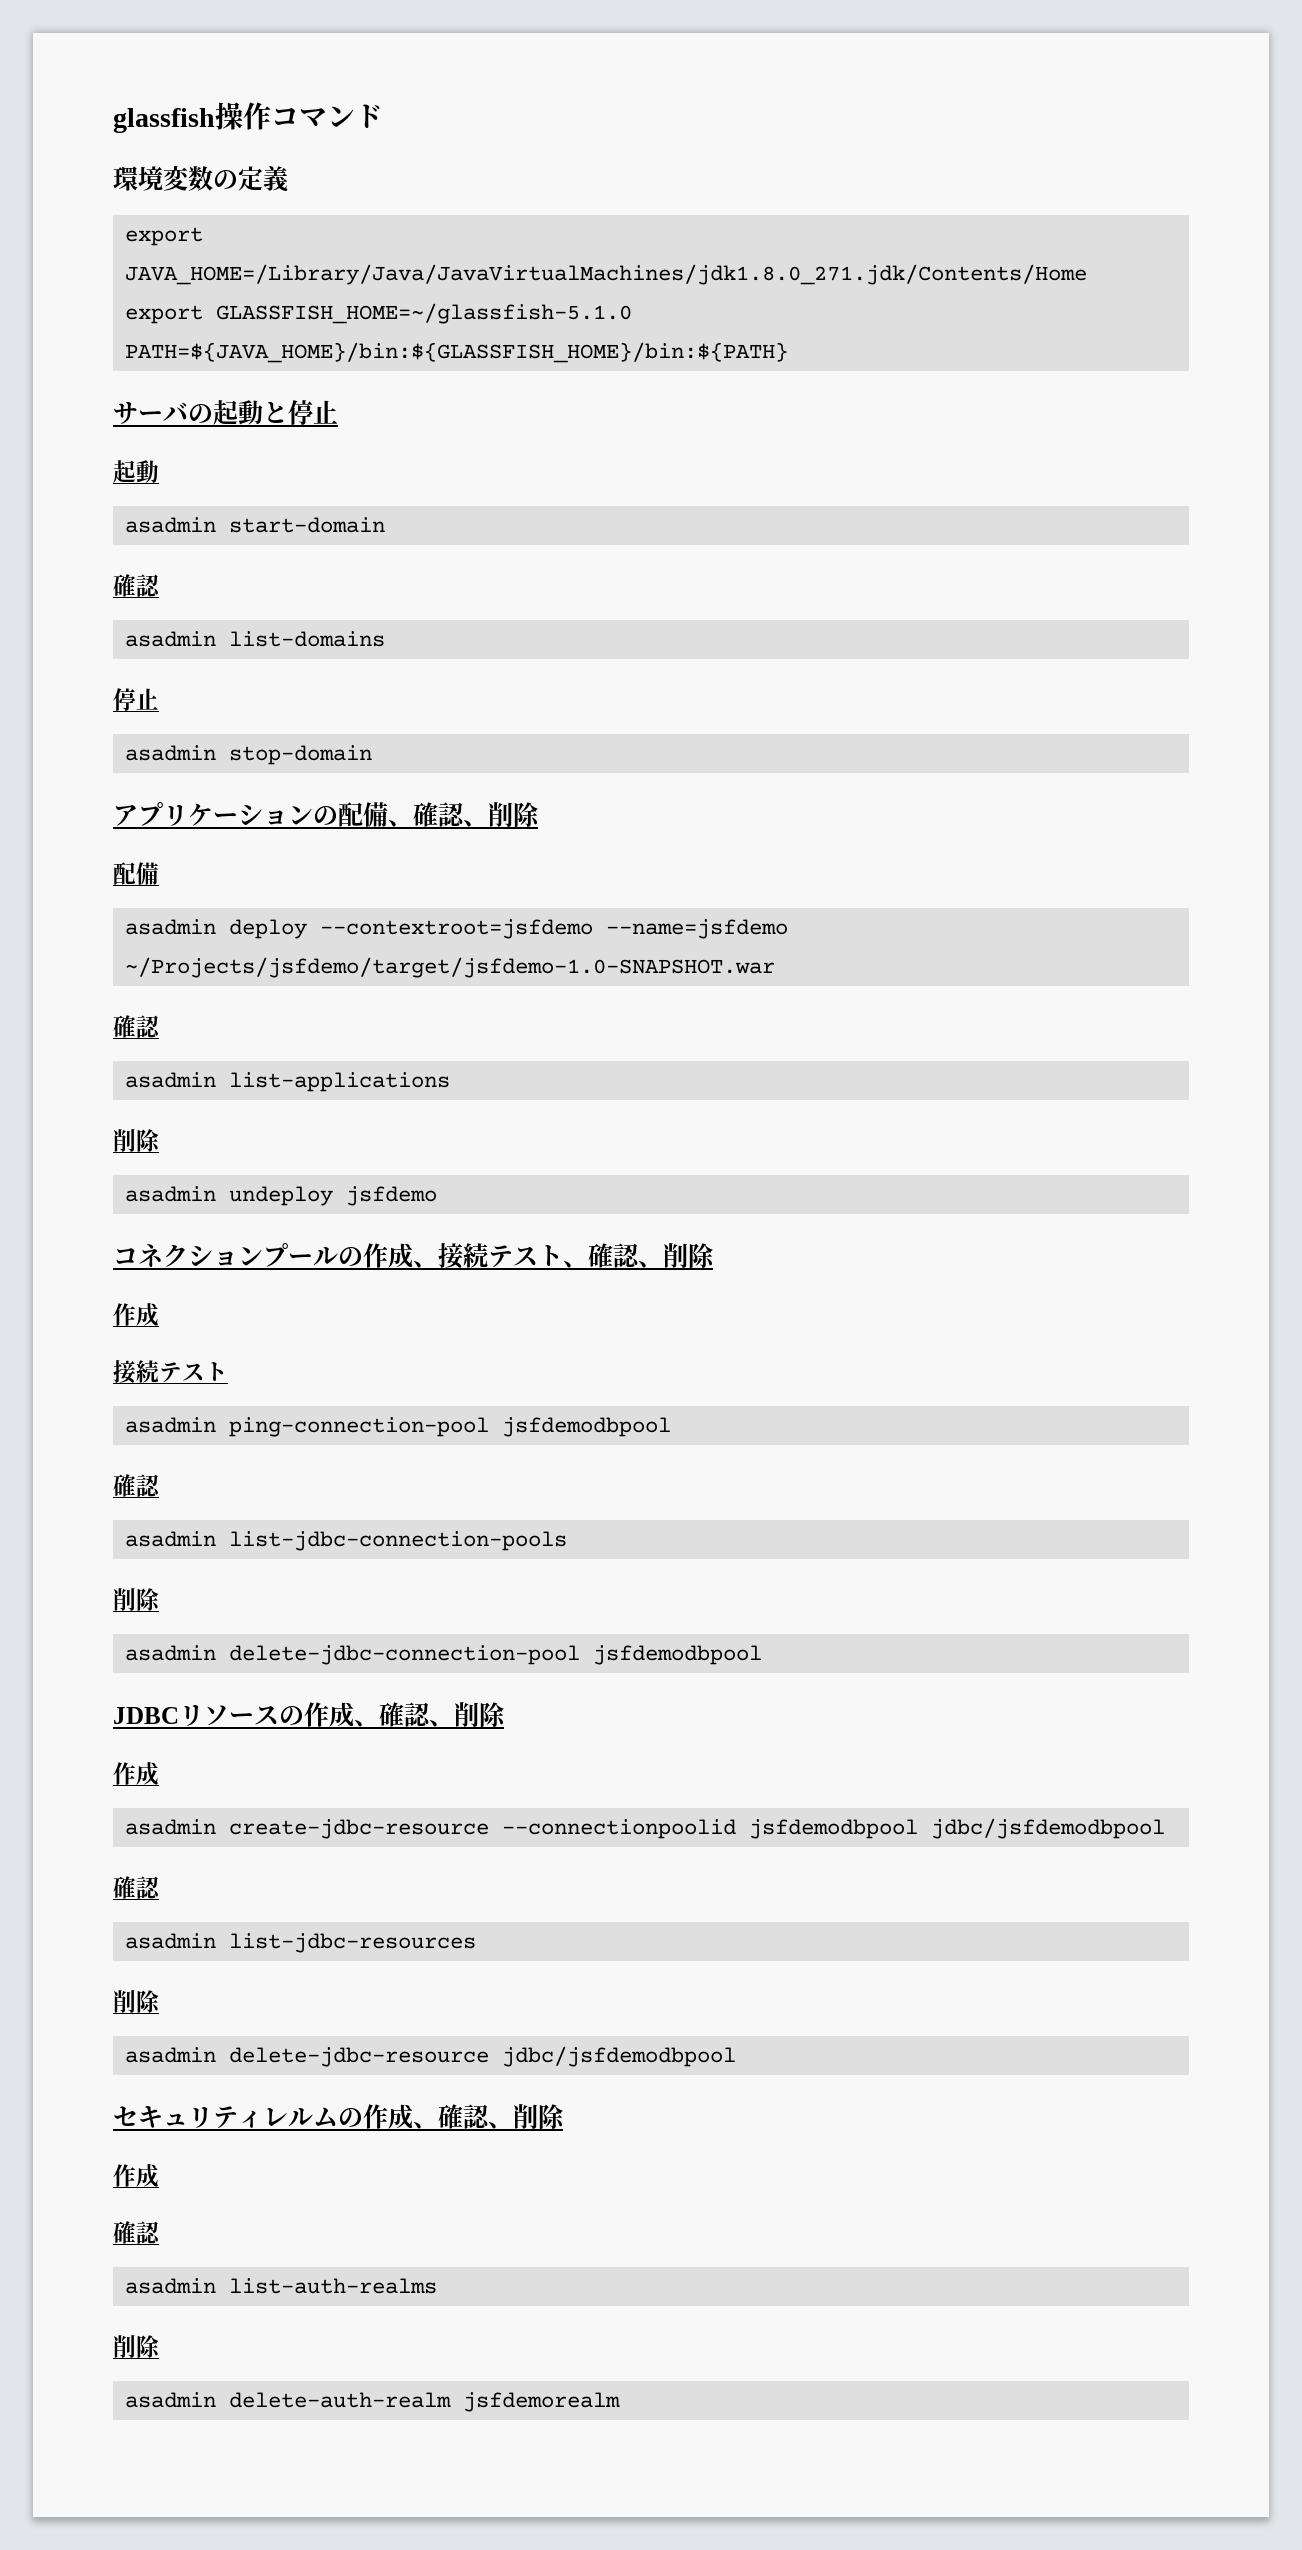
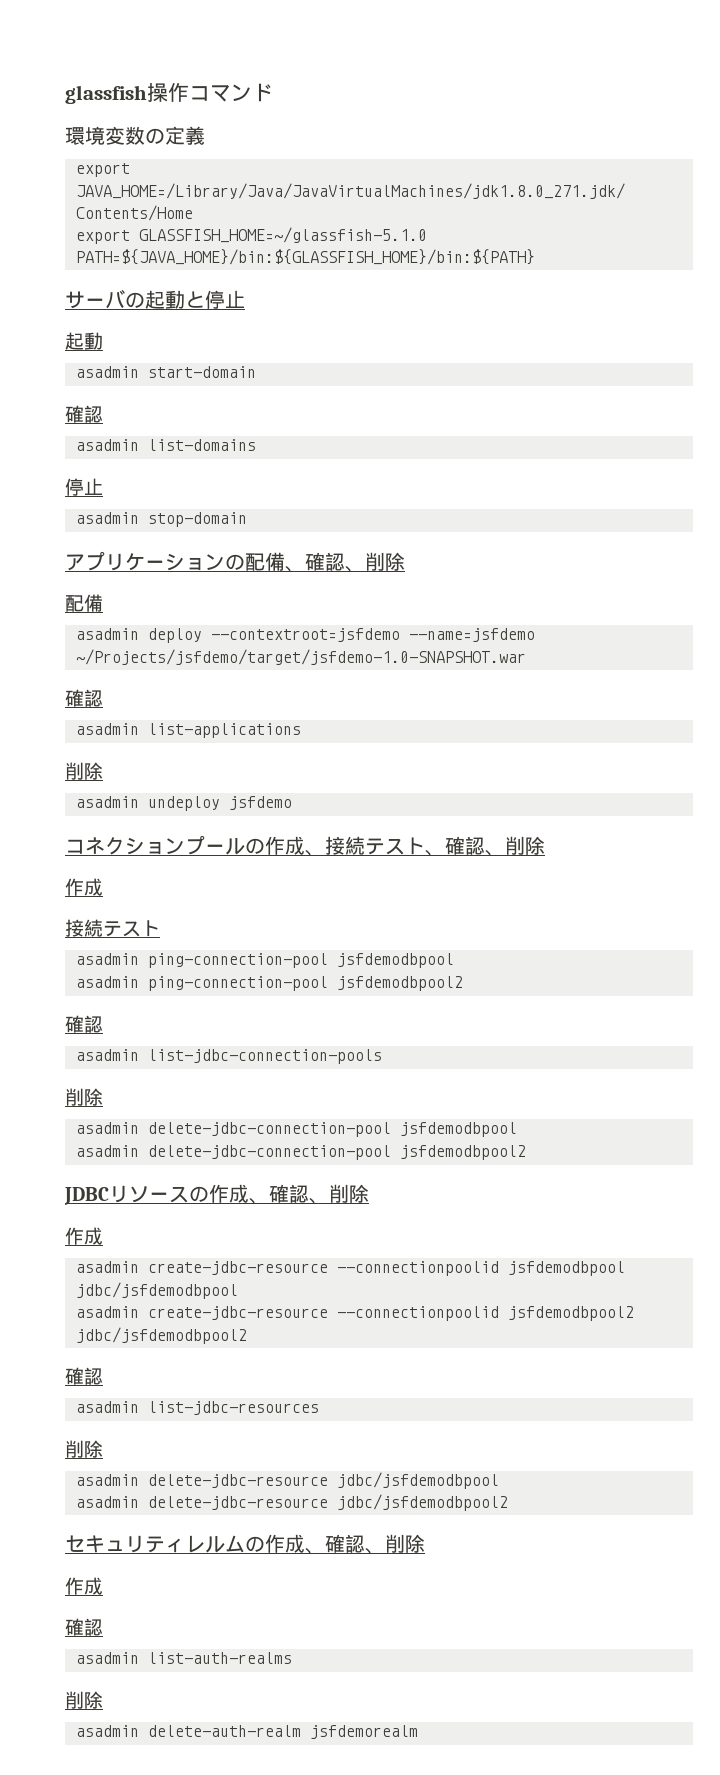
+ asadmin ping-connection-pool jsfdemodbpool2
+ asadmin delete-jdbc-connection-pool jsfdemodbpool2
+ asadmin create-jdbc-resource --connectionpoolid jsfdemodbpool2 jdbc/jsfdemodbpool2
+ asadmin delete-jdbc-resource jdbc/jsfdemodbpool2

